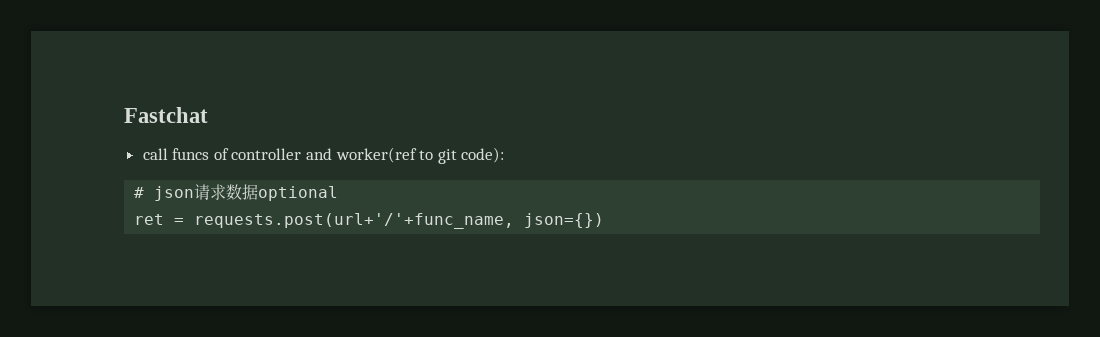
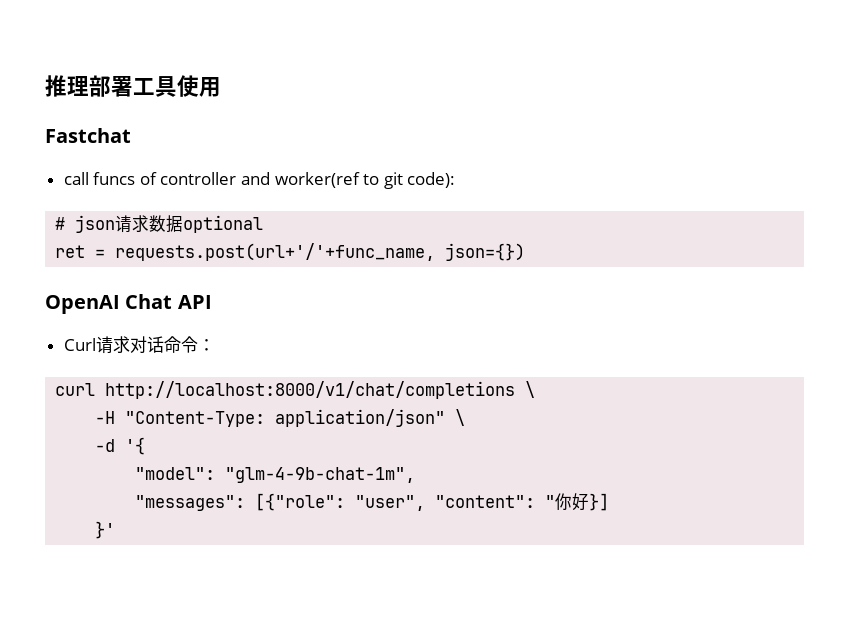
+ 推理部署工具使用
+ OpenAI Chat API
+ Curl请求对话命令：
+ curl http://localhost:8000/v1/chat/completions \
+ -H "Content-Type: application/json" \
+ -d '{
+ "model": "glm-4-9b-chat-1m",
+ "messages": [{"role": "user", "content": "你好}]
+ }'

